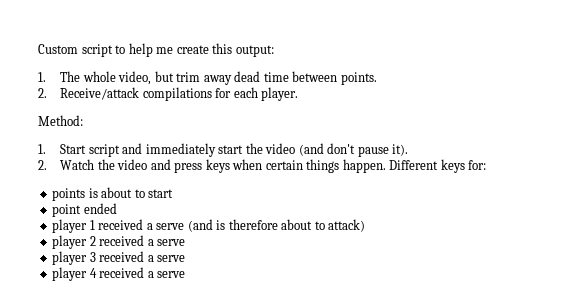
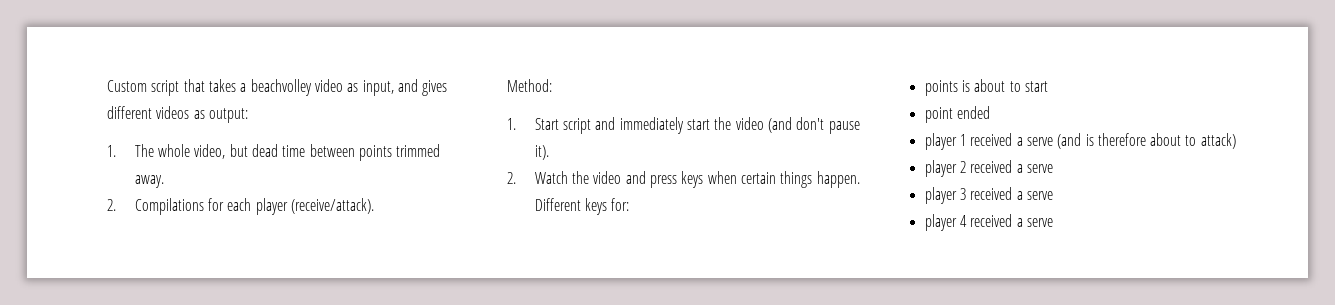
- Custom script to help me create this output:
+ Custom script that takes a beachvolley video as input, and gives different videos as output:
- 1. The whole video, but trim away dead time between points.
- 2. Receive/attack compilations for each player.
+ 1. The whole video, but dead time between points trimmed away.
+ 2. Compilations for each player (receive/attack).

